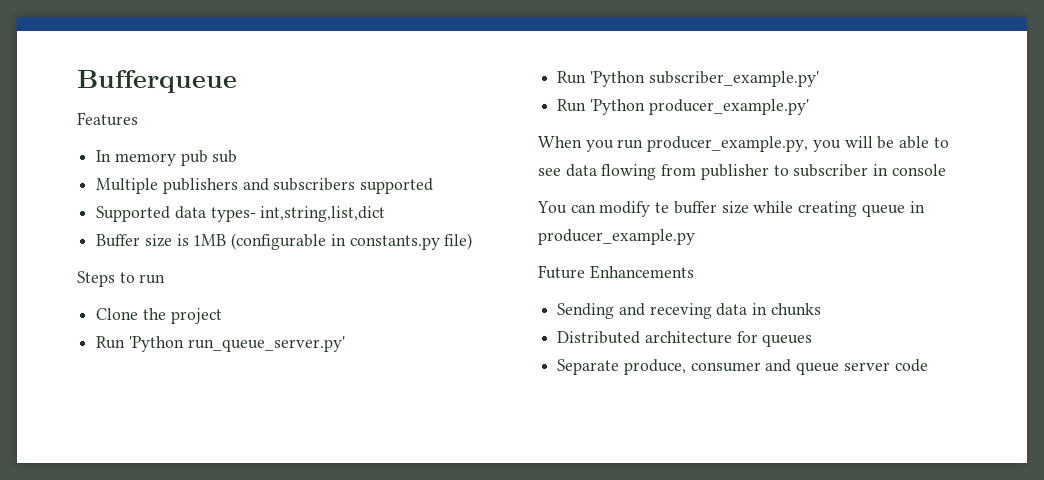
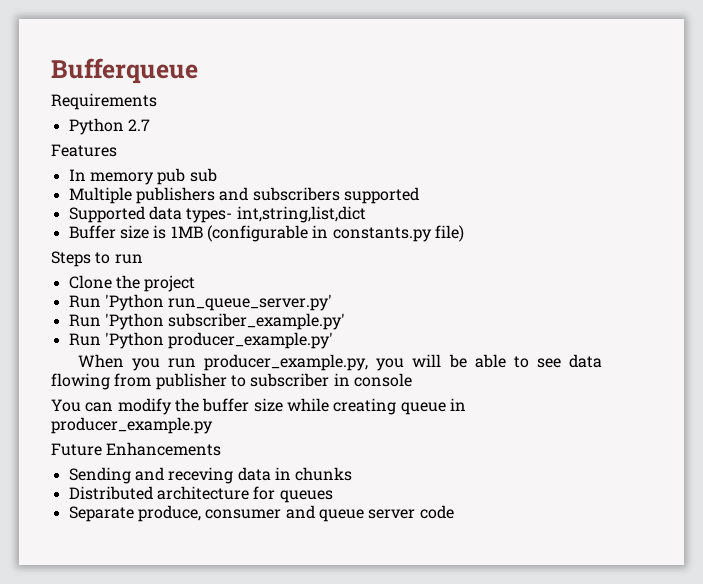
+ Requirements
+ Python 2.7
- You can modify te buffer size while creating queue in producer_example.py
+ You can modify the buffer size while creating queue in producer_example.py

